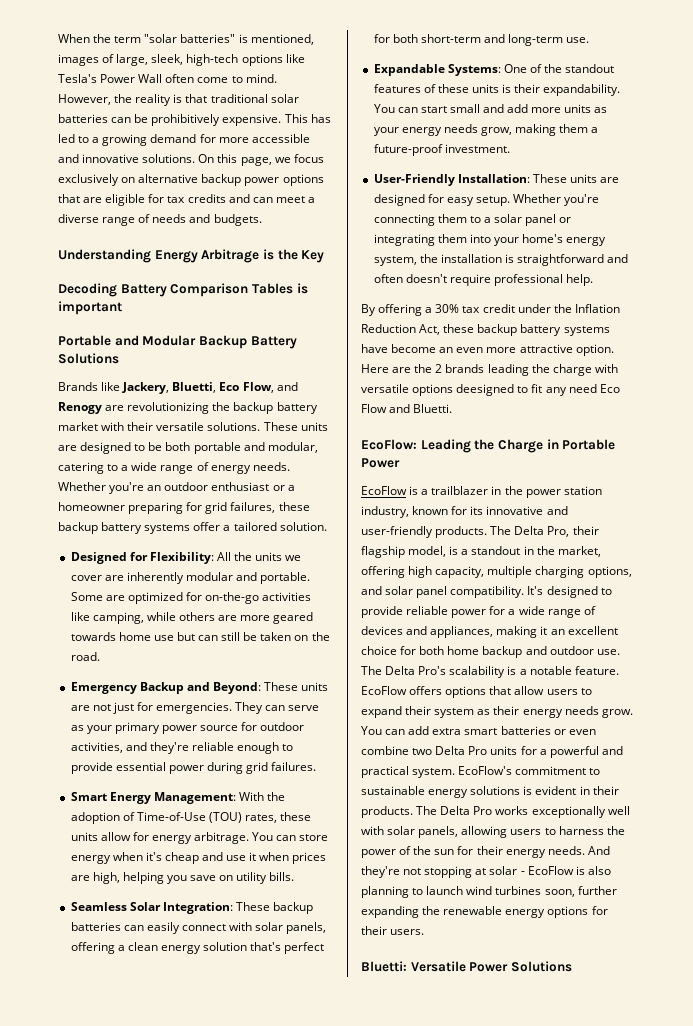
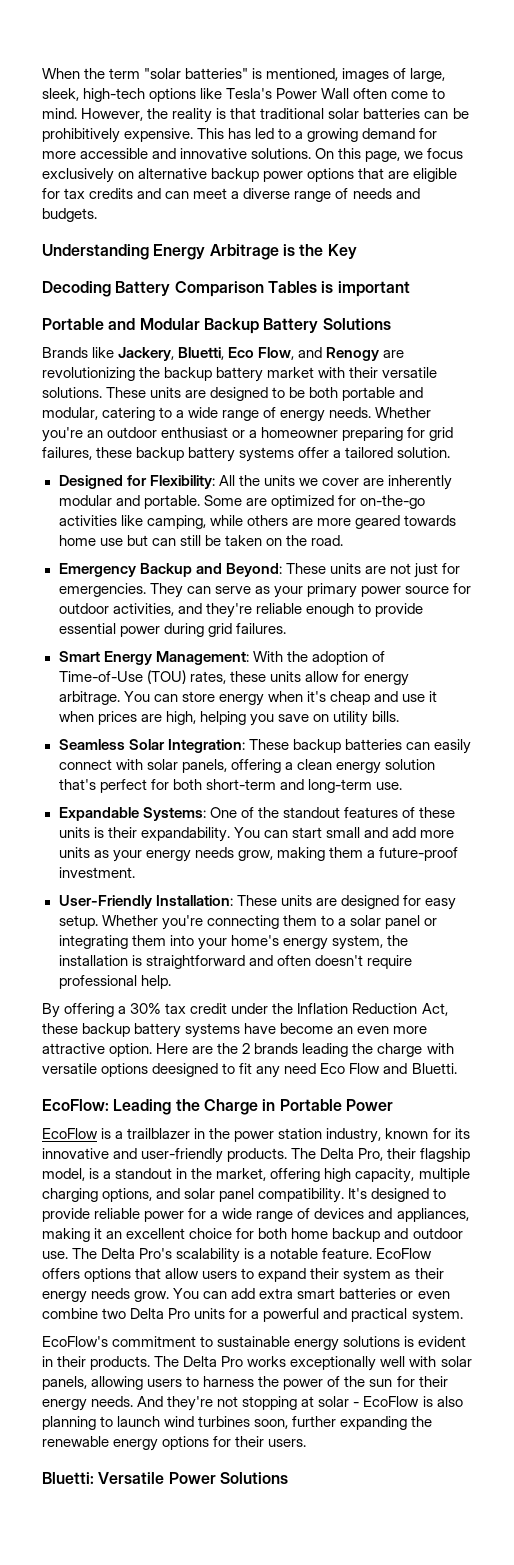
- You can add extra smart batteries or even combine two Delta Pro units for a powerful and practical system. EcoFlow's commitment to sustainable energy solutions is evident in their products.
+ You can add extra smart batteries or even combine two Delta Pro units for a powerful and practical system.
+ EcoFlow's commitment to sustainable energy solutions is evident in their products.

